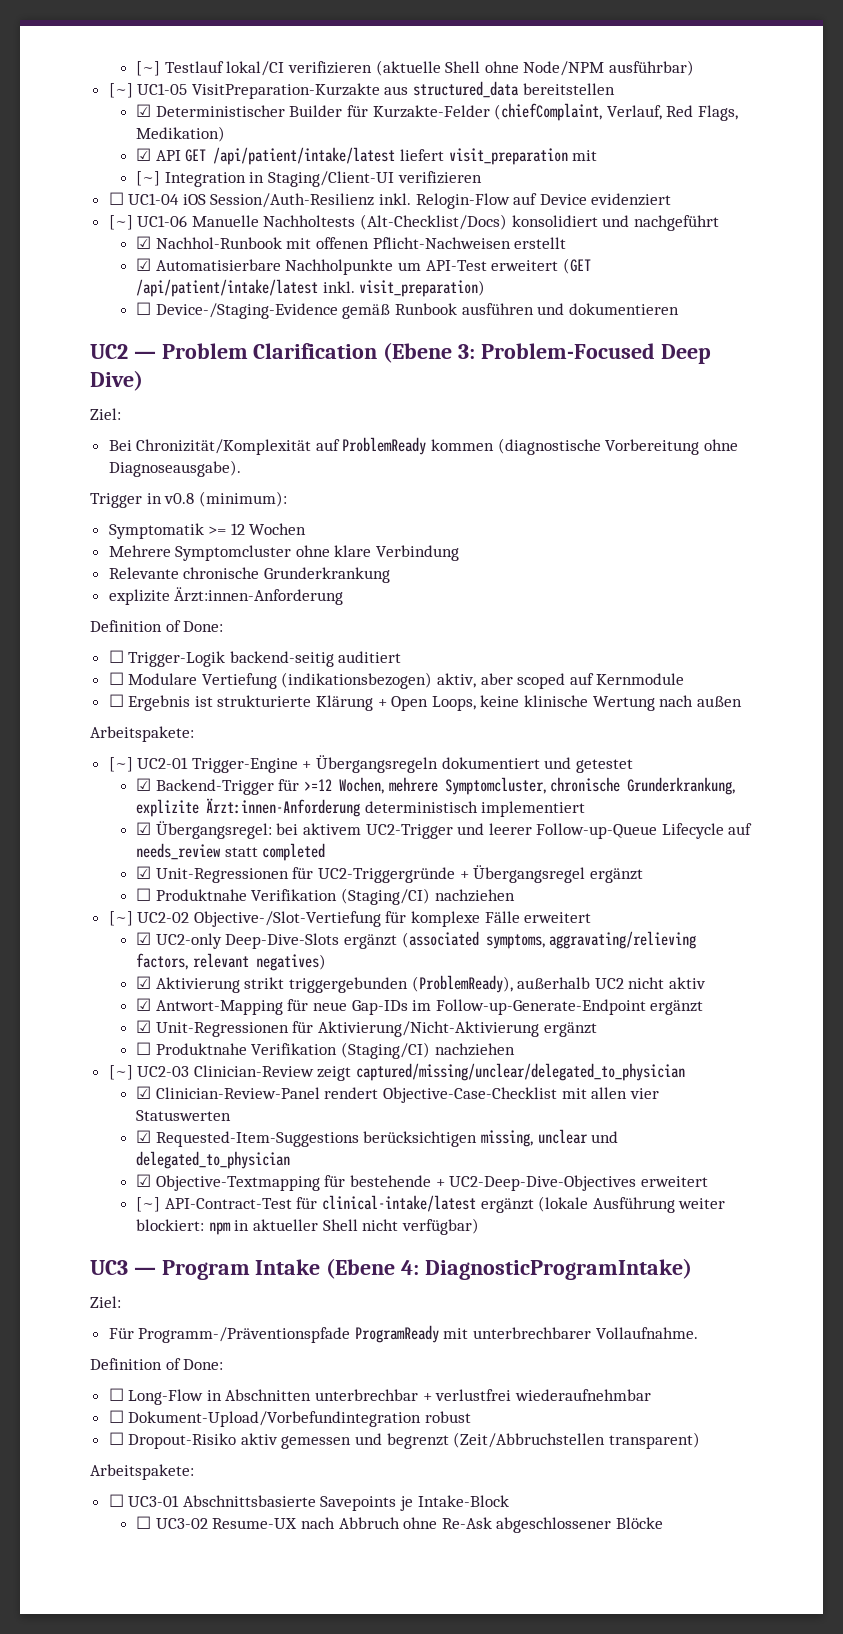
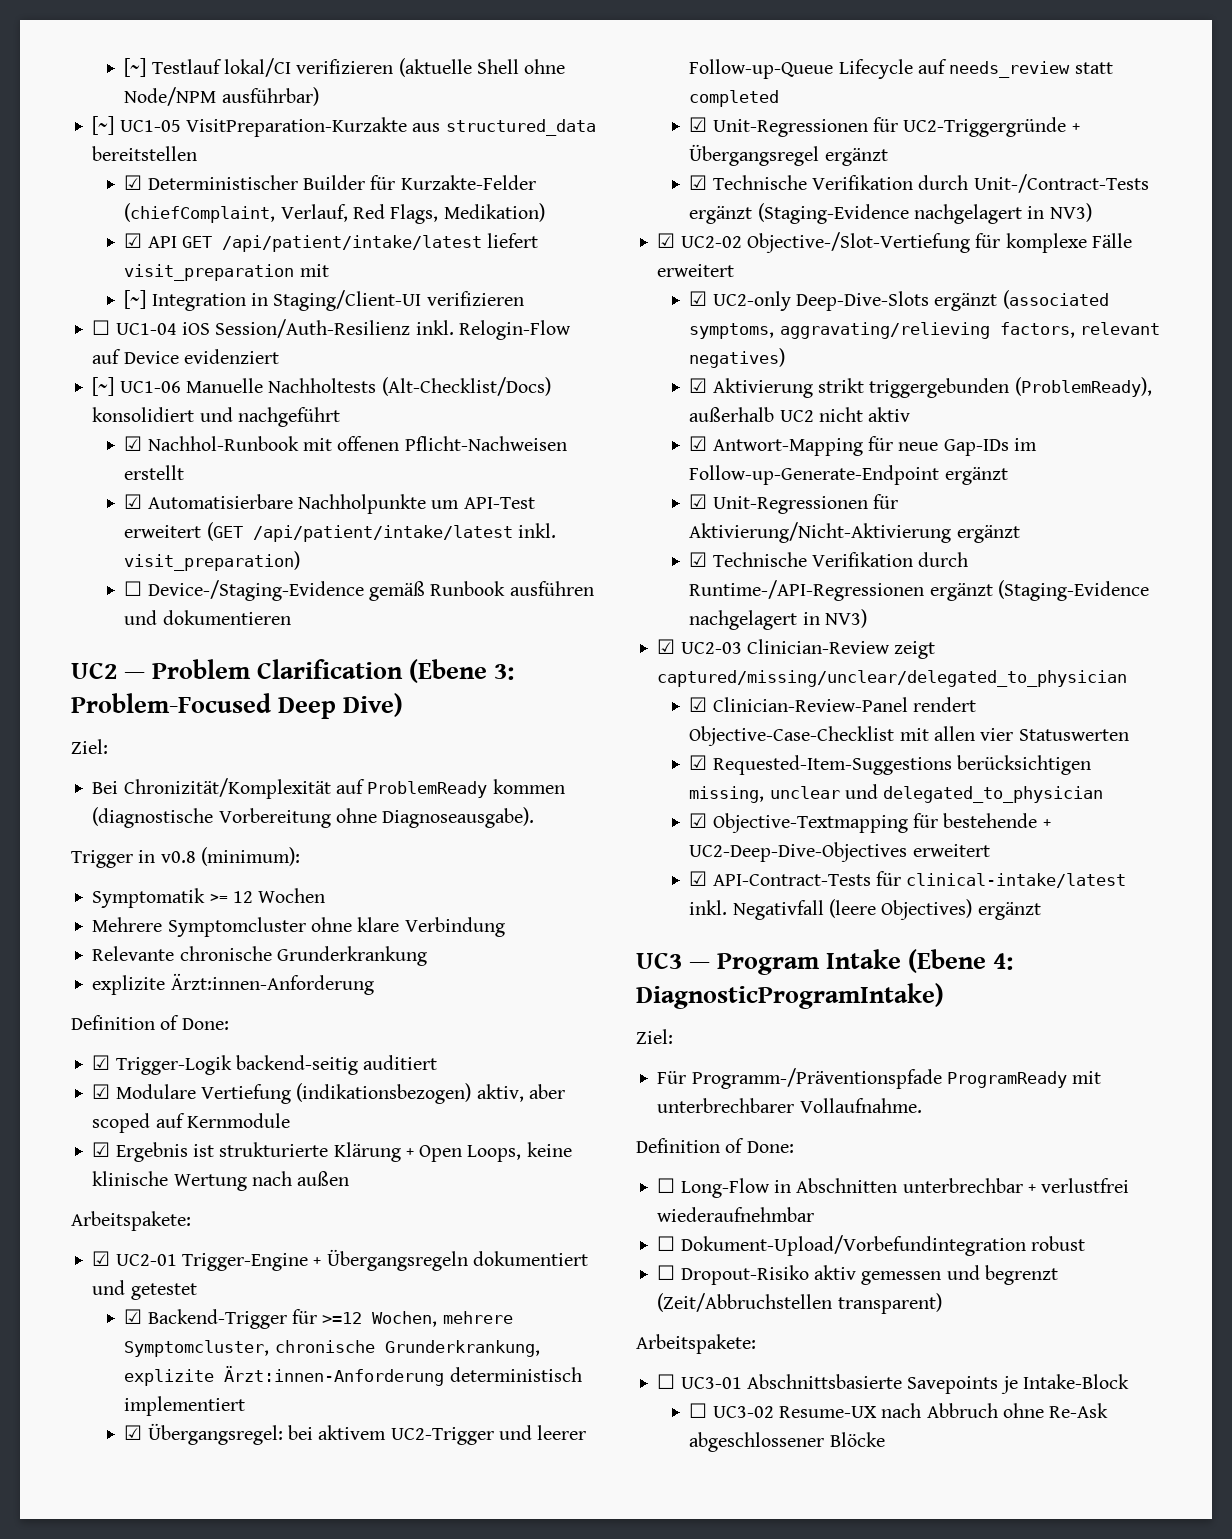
- ☐ Trigger-Logik backend-seitig auditiert
+ ☑ Trigger-Logik backend-seitig auditiert
- ☐ Modulare Vertiefung (indikationsbezogen) aktiv, aber scoped auf Kernmodule
+ ☑ Modulare Vertiefung (indikationsbezogen) aktiv, aber scoped auf Kernmodule
- ☐ Ergebnis ist strukturierte Klärung + Open Loops, keine klinische Wertung nach außen
+ ☑ Ergebnis ist strukturierte Klärung + Open Loops, keine klinische Wertung nach außen
- [~] UC2-01 Trigger-Engine + Übergangsregeln dokumentiert und getestet
+ ☑ UC2-01 Trigger-Engine + Übergangsregeln dokumentiert und getestet
  ☑ Unit-Regressionen für UC2-Triggergründe + Übergangsregel ergänzt
- ☐ Produktnahe Verifikation (Staging/CI) nachziehen
- [~] UC2-02 Objective-/Slot-Vertiefung für komplexe Fälle erweitert
+ ☑ Technische Verifikation durch Unit-/Contract-Tests ergänzt (Staging-Evidence nachgelagert in NV3)
+ ☑ UC2-02 Objective-/Slot-Vertiefung für komplexe Fälle erweitert
  ☑ Unit-Regressionen für Aktivierung/Nicht-Aktivierung ergänzt
- ☐ Produktnahe Verifikation (Staging/CI) nachziehen
- [~] UC2-03 Clinician-Review zeigt captured/missing/unclear/delegated_to_physician
+ ☑ Technische Verifikation durch Runtime-/API-Regressionen ergänzt (Staging-Evidence nachgelagert in NV3)
+ ☑ UC2-03 Clinician-Review zeigt captured/missing/unclear/delegated_to_physician
- [~] API-Contract-Test für clinical-intake/latest ergänzt (lokale Ausführung weiter blockiert: npm in aktueller Shell nicht verfügbar)
+ ☑ API-Contract-Tests für clinical-intake/latest inkl. Negativfall (leere Objectives) ergänzt

